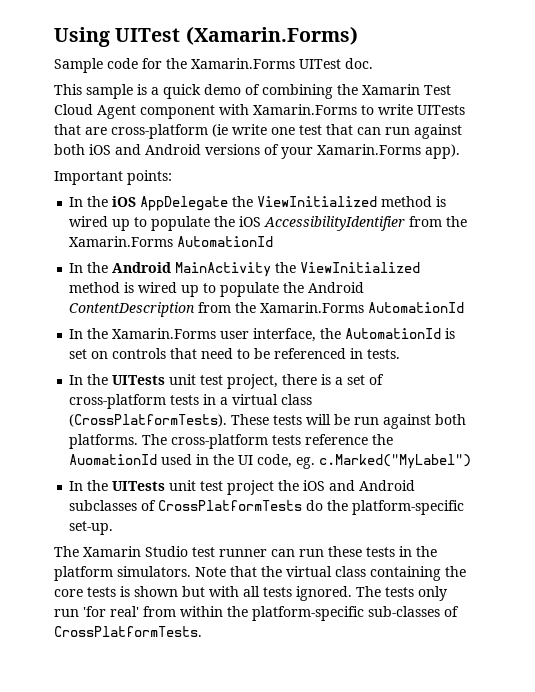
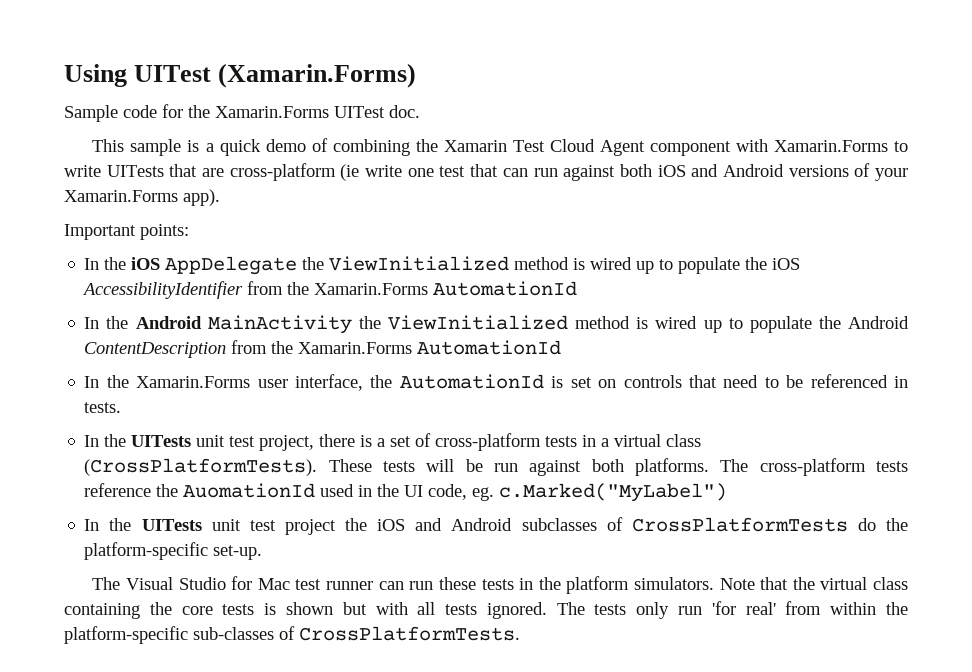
- The Xamarin Studio test runner can run these tests in the platform simulators.
+ The Visual Studio for Mac test runner can run these tests in the platform simulators.

